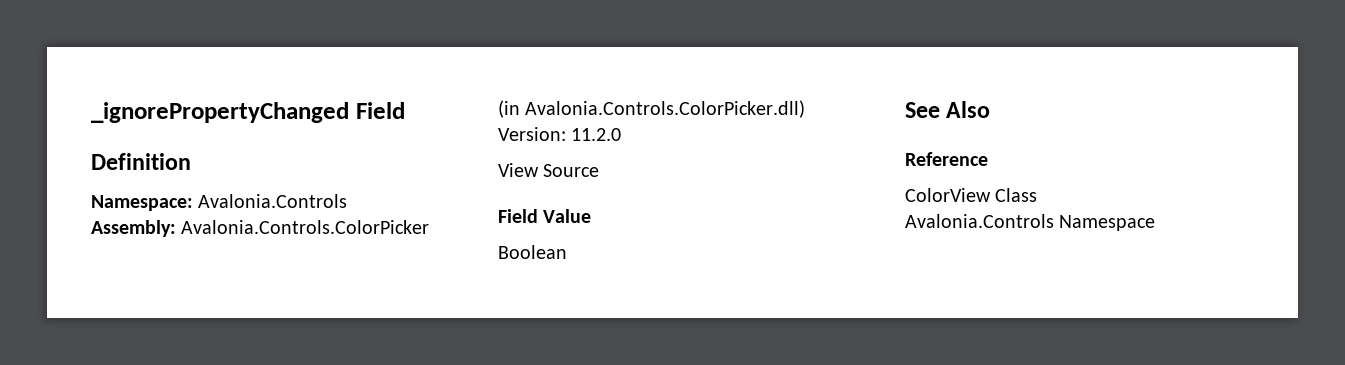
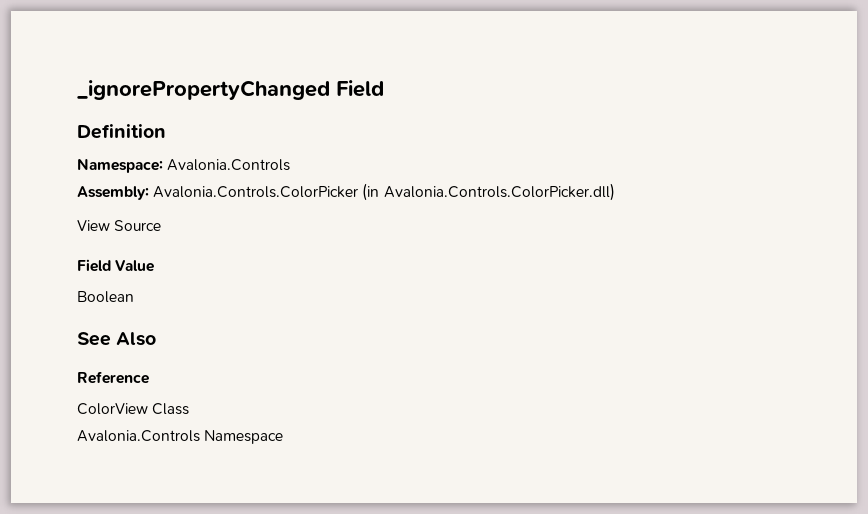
- Assembly: Avalonia.Controls.ColorPicker (in Avalonia.Controls.ColorPicker.dll) Version: 11.2.0
+ Assembly: Avalonia.Controls.ColorPicker (in Avalonia.Controls.ColorPicker.dll)

